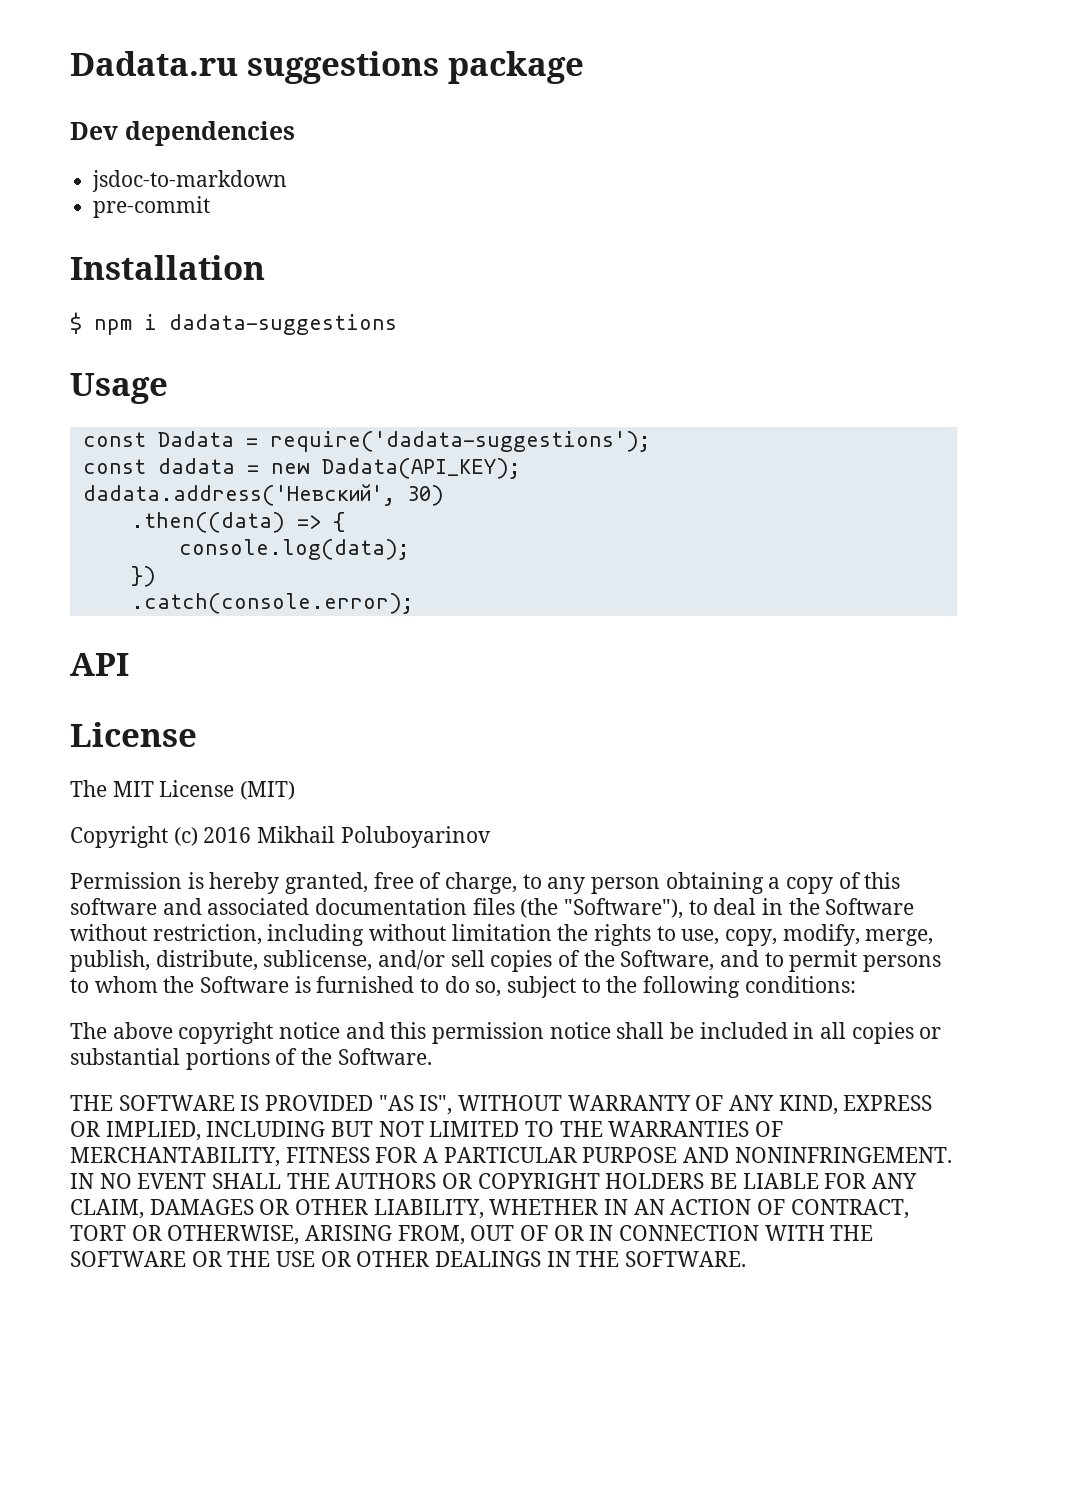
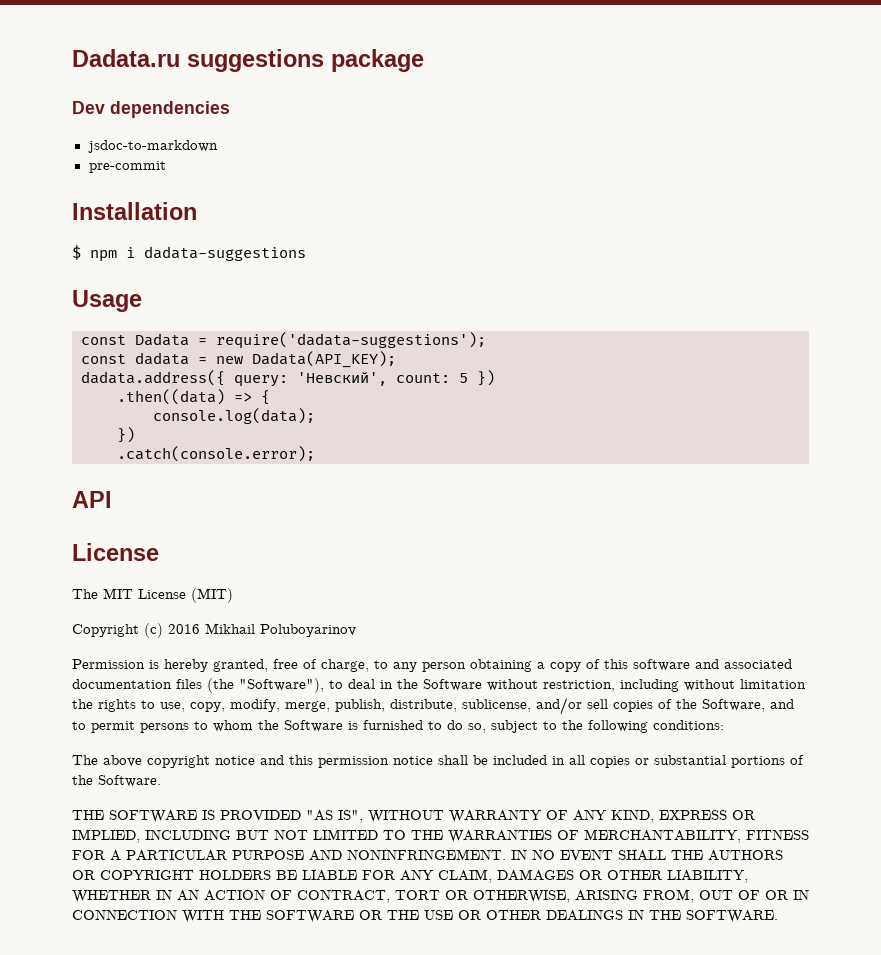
- dadata.address('Невский', 30)
+ dadata.address({ query: 'Невский', count: 5 })

